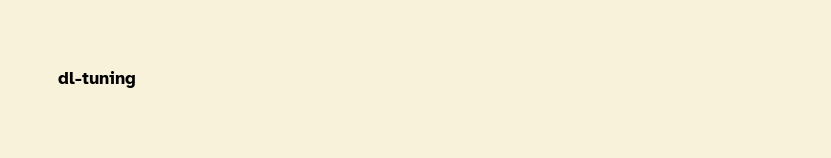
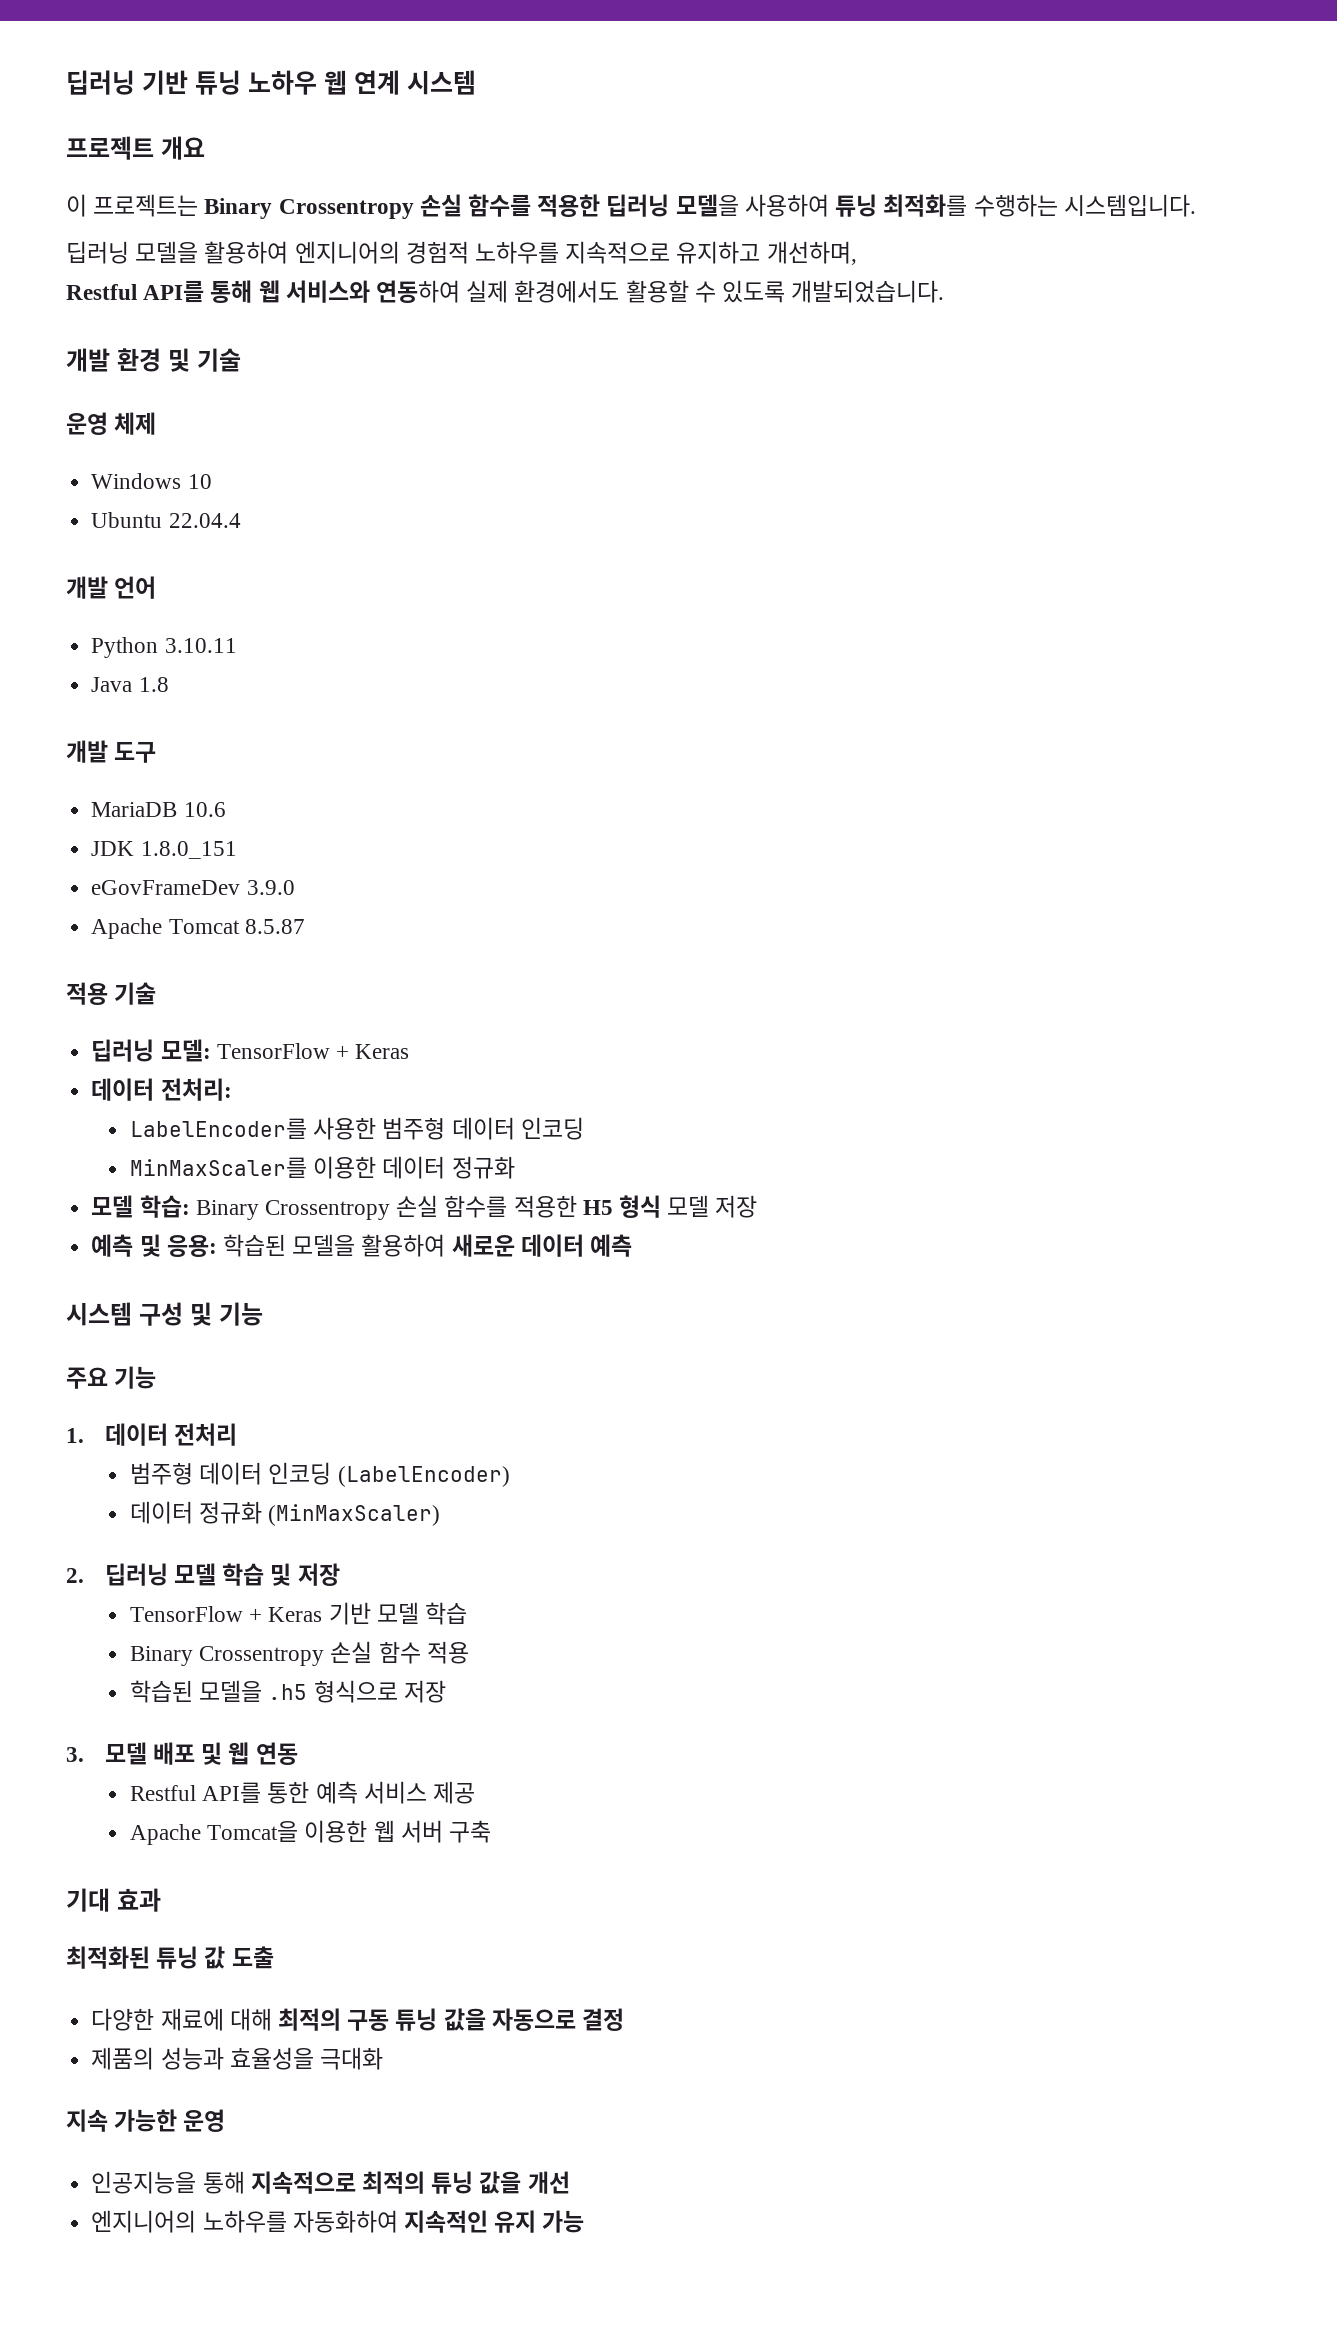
- dl-tuning
+ 딥러닝 기반 튜닝 노하우 웹 연계 시스템
+ 프로젝트 개요
+ 이 프로젝트는 Binary Crossentropy 손실 함수를 적용한 딥러닝 모델을 사용하여 튜닝 최적화를 수행하는 시스템입니다.
+ 딥러닝 모델을 활용하여 엔지니어의 경험적 노하우를 지속적으로 유지하고 개선하며,
+ Restful API를 통해 웹 서비스와 연동하여 실제 환경에서도 활용할 수 있도록 개발되었습니다.
+ 개발 환경 및 기술
+ 운영 체제
+ Windows 10
+ Ubuntu 22.04.4
+ 개발 언어
+ Python 3.10.11
+ Java 1.8
+ 개발 도구
+ MariaDB 10.6
+ JDK 1.8.0_151
+ eGovFrameDev 3.9.0
+ Apache Tomcat 8.5.87
+ 적용 기술
+ 딥러닝 모델: TensorFlow + Keras
+ 데이터 전처리:
+ LabelEncoder를 사용한 범주형 데이터 인코딩
+ MinMaxScaler를 이용한 데이터 정규화
+ 모델 학습: Binary Crossentropy 손실 함수를 적용한 H5 형식 모델 저장
+ 예측 및 응용: 학습된 모델을 활용하여 새로운 데이터 예측
+ 시스템 구성 및 기능
+ 주요 기능
+ 1. 데이터 전처리
+ 범주형 데이터 인코딩 (LabelEncoder)
+ 데이터 정규화 (MinMaxScaler)
+ 2. 딥러닝 모델 학습 및 저장
+ TensorFlow + Keras 기반 모델 학습
+ Binary Crossentropy 손실 함수 적용
+ 학습된 모델을 .h5 형식으로 저장
+ 3. 모델 배포 및 웹 연동
+ Restful API를 통한 예측 서비스 제공
+ Apache Tomcat을 이용한 웹 서버 구축
+ 기대 효과
+ 최적화된 튜닝 값 도출
+ 다양한 재료에 대해 최적의 구동 튜닝 값을 자동으로 결정
+ 제품의 성능과 효율성을 극대화
+ 지속 가능한 운영
+ 인공지능을 통해 지속적으로 최적의 튜닝 값을 개선
+ 엔지니어의 노하우를 자동화하여 지속적인 유지 가능

